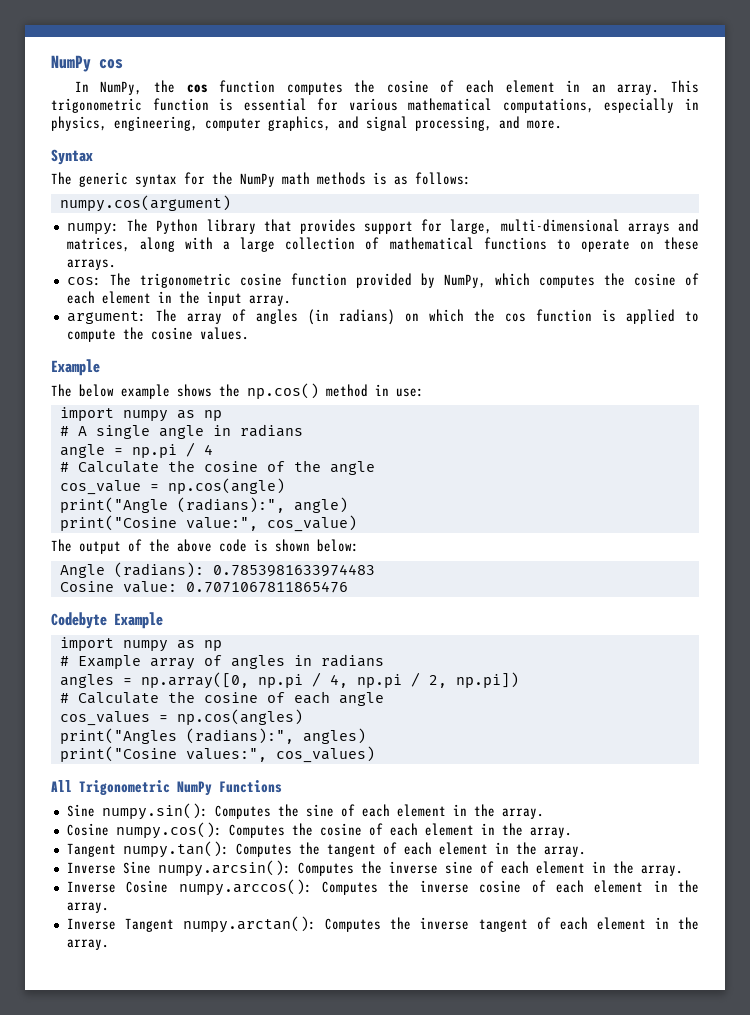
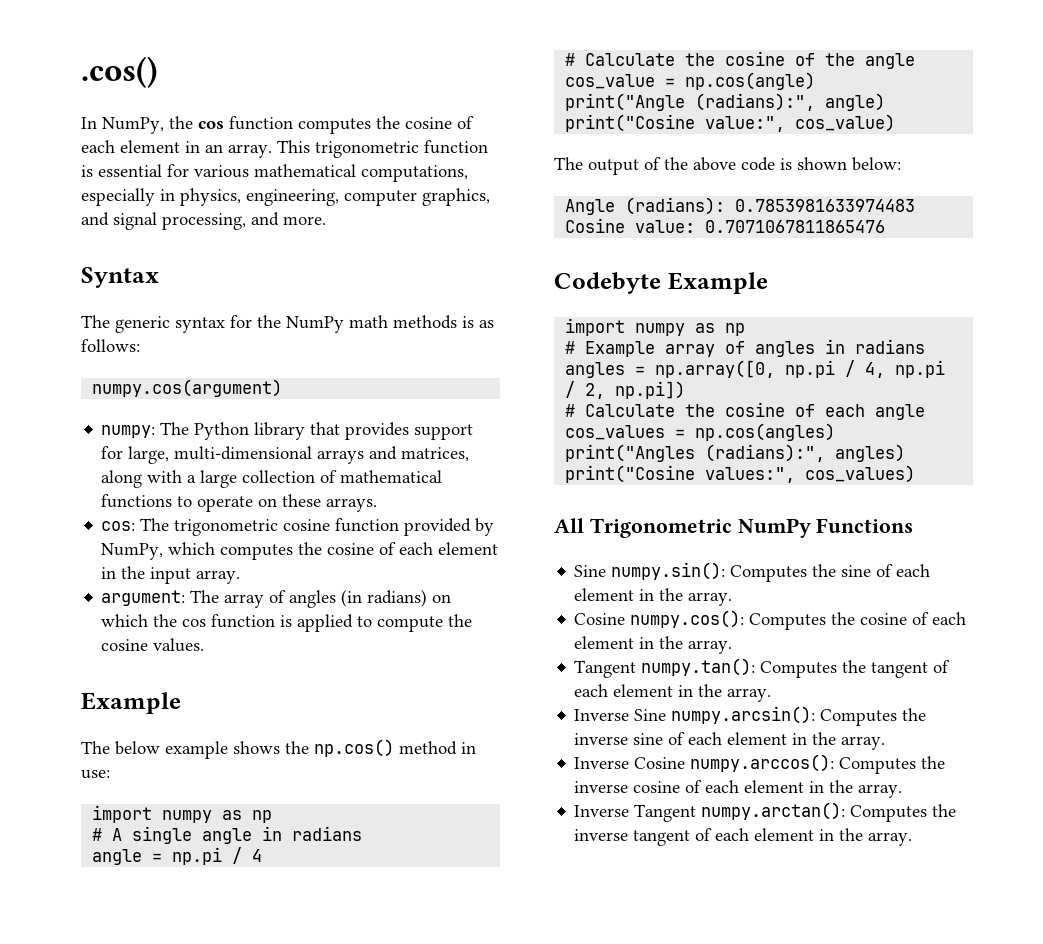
- NumPy cos
+ .cos()

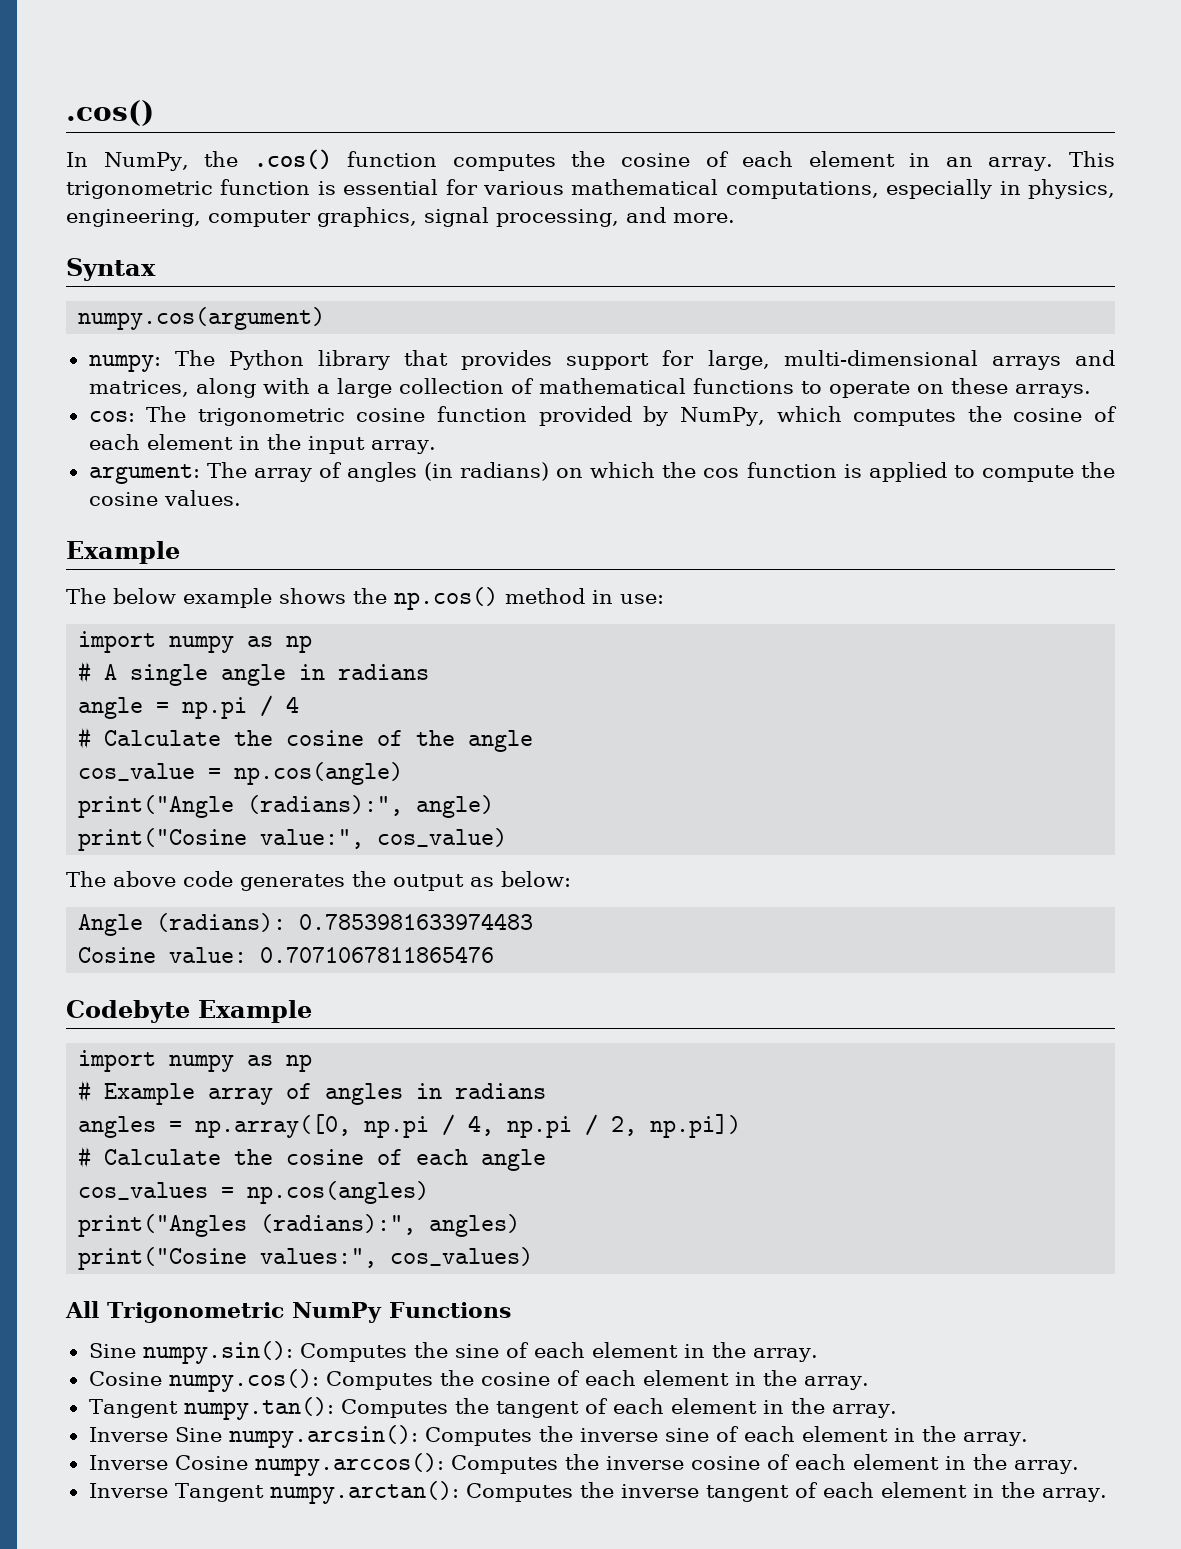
- In NumPy, the cos function computes the cosine of each element in an array.
+ In NumPy, the .cos() function computes the cosine of each element in an array.
- This trigonometric function is essential for various mathematical computations, especially in physics, engineering, computer graphics, and signal processing, and more.
+ This trigonometric function is essential for various mathematical computations, especially in physics, engineering, computer graphics, signal processing, and more.
- The generic syntax for the NumPy math methods is as follows:
- The output of the above code is shown below:
+ The above code generates the output as below:

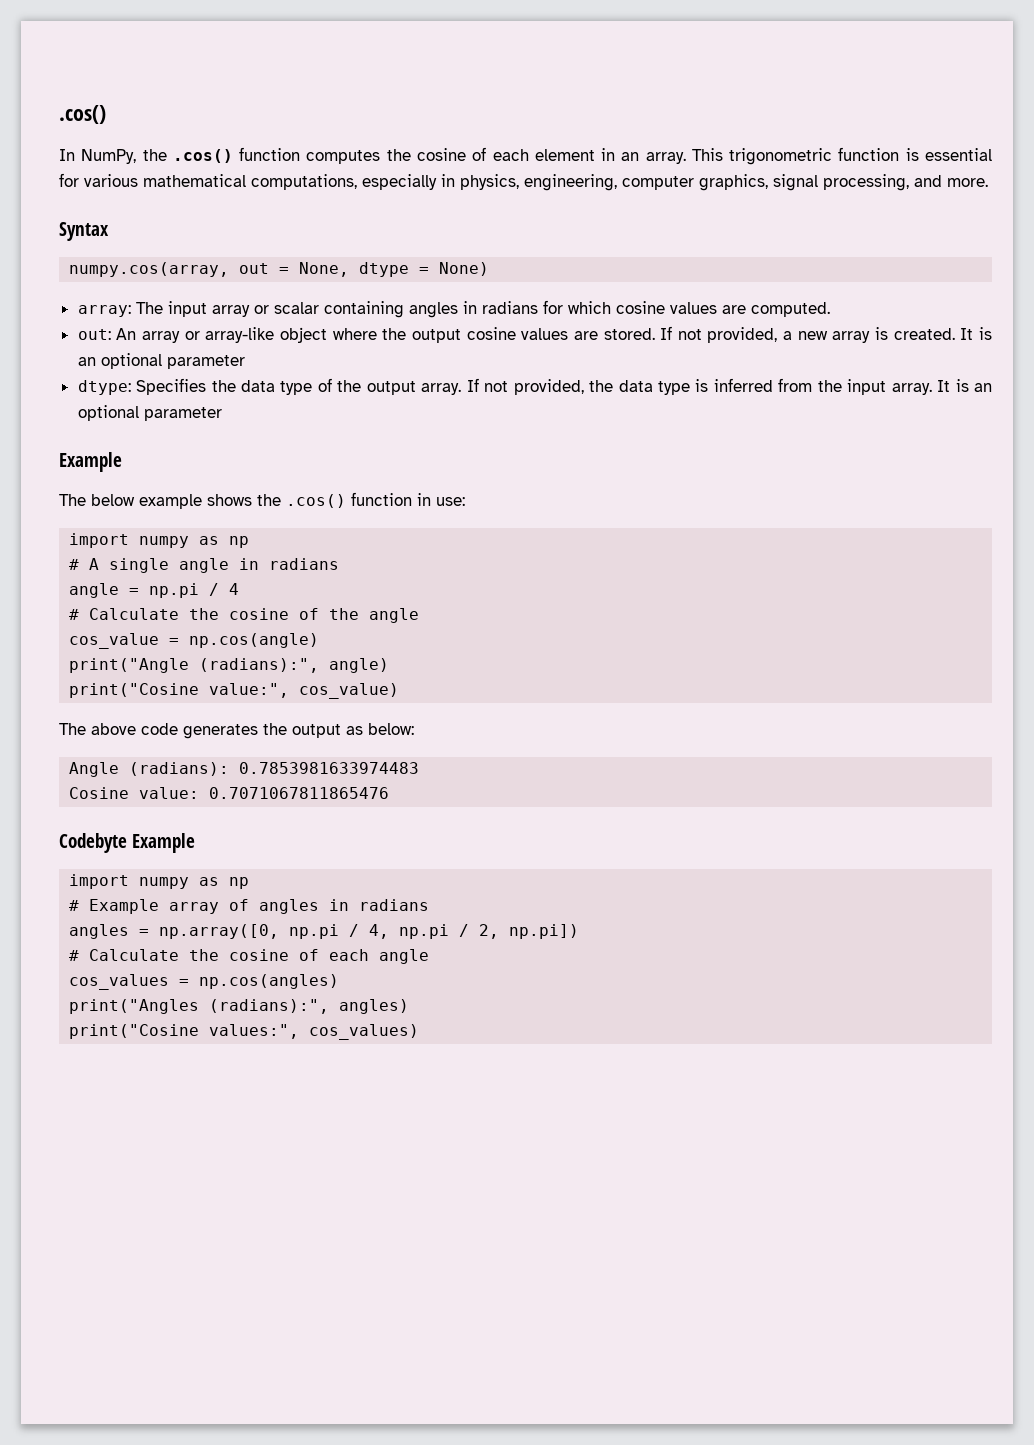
- numpy.cos(argument)
- numpy: The Python library that provides support for large, multi-dimensional arrays and matrices, along with a large collection of mathematical functions to operate on these arrays.
- cos: The trigonometric cosine function provided by NumPy, which computes the cosine of each element in the input array.
- argument: The array of angles (in radians) on which the cos function is applied to compute the cosine values.
+ numpy.cos(array, out = None, dtype = None)
+ array: The input array or scalar containing angles in radians for which cosine values are computed.
+ out: An array or array-like object where the output cosine values are stored. If not provided, a new array is created. It is an optional parameter
+ dtype: Specifies the data type of the output array. If not provided, the data type is inferred from the input array. It is an optional parameter
- The below example shows the np.cos() method in use:
+ The below example shows the .cos() function in use:
- All Trigonometric NumPy Functions
- Sine numpy.sin(): Computes the sine of each element in the array.
- Cosine numpy.cos(): Computes the cosine of each element in the array.
- Tangent numpy.tan(): Computes the tangent of each element in the array.
- Inverse Sine numpy.arcsin(): Computes the inverse sine of each element in the array.
- Inverse Cosine numpy.arccos(): Computes the inverse cosine of each element in the array.
- Inverse Tangent numpy.arctan(): Computes the inverse tangent of each element in the array.

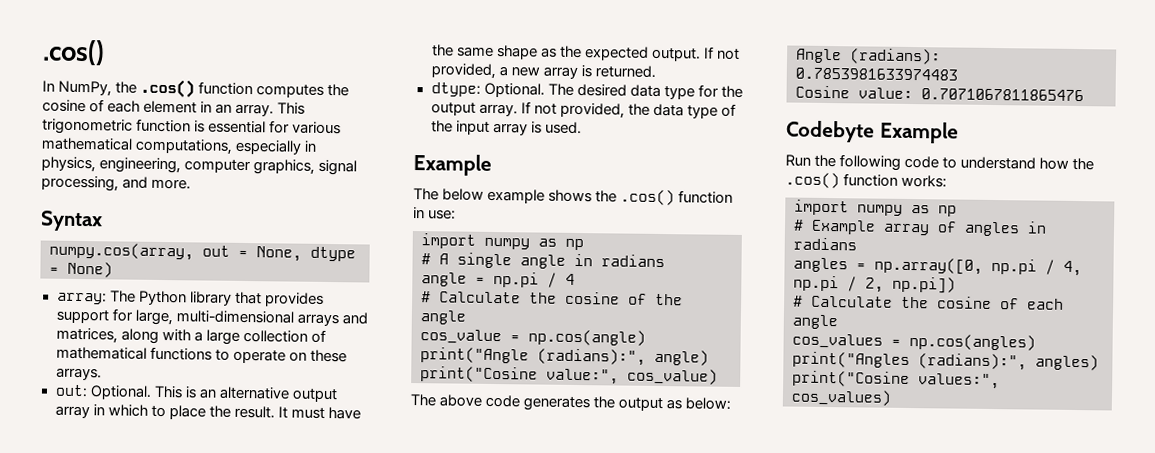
- array: The input array or scalar containing angles in radians for which cosine values are computed.
- out: An array or array-like object where the output cosine values are stored.
+ array: The Python library that provides support for large, multi-dimensional arrays and matrices, along with a large collection of mathematical functions to operate on these arrays.
+ out: Optional. This is an alternative output array in which to place the result. It must have the same shape as the expected output.
- If not provided, a new array is created. It is an optional parameter
- dtype: Specifies the data type of the output array.
+ If not provided, a new array is returned.
+ dtype: Optional. The desired data type for the output array.
- If not provided, the data type is inferred from the input array. It is an optional parameter
+ If not provided, the data type of the input array is used.
+ Run the following code to understand how the .cos() function works:

